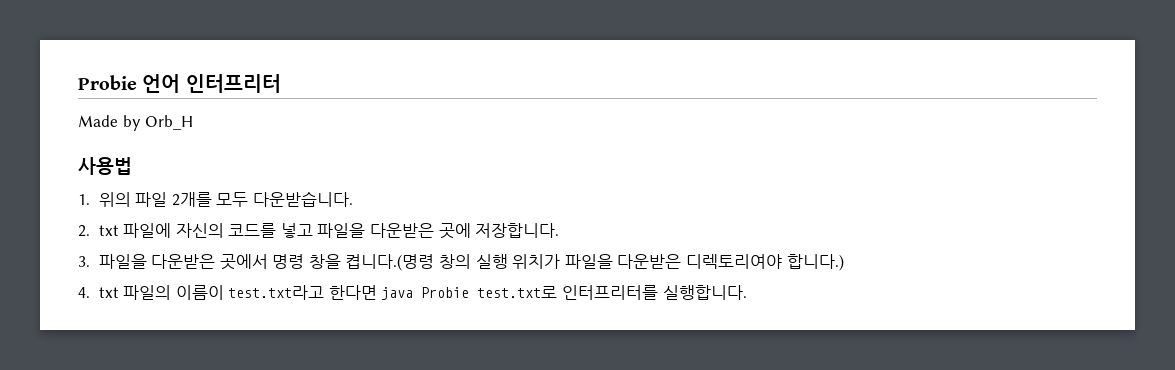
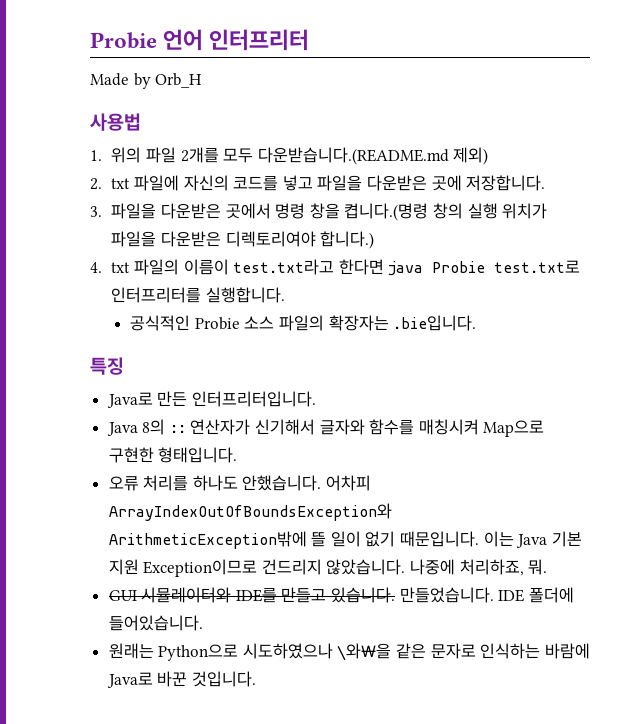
- 1. 위의 파일 2개를 모두 다운받습니다.
+ 1. 위의 파일 2개를 모두 다운받습니다.(README.md 제외)
+ 공식적인 Probie 소스 파일의 확장자는 .bie입니다.
+ 특징
+ Java로 만든 인터프리터입니다.
+ Java 8의 :: 연산자가 신기해서 글자와 함수를 매칭시켜 Map으로 구현한 형태입니다.
+ 오류 처리를 하나도 안했습니다. 어차피 ArrayIndexOutOfBoundsException와 ArithmeticException밖에 뜰 일이 없기 때문입니다. 이는 Java 기본 지원 Exception이므로 건드리지 않았습니다. 나중에 처리하죠, 뭐.
+ GUI 시뮬레이터와 IDE를 만들고 있습니다. 만들었습니다. IDE 폴더에 들어있습니다.
+ 원래는 Python으로 시도하였으나 \와￦을 같은 문자로 인식하는 바람에 Java로 바꾼 것입니다.

